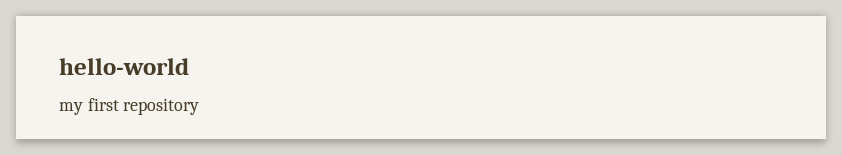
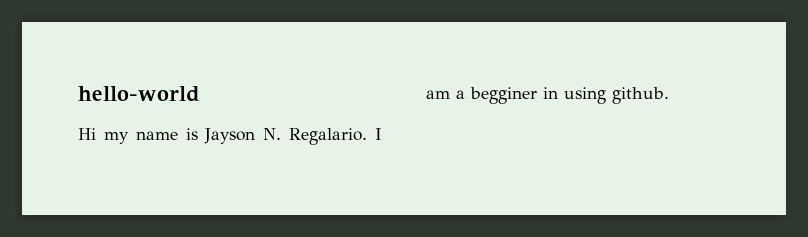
- my first repository
+ Hi my name is Jayson N. Regalario. I am a begginer in using github.

